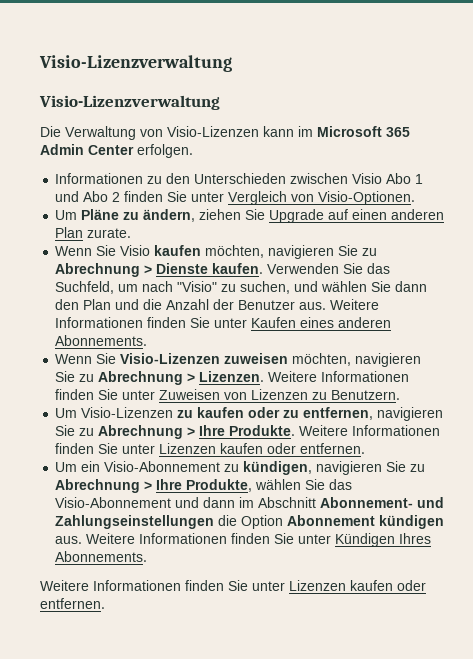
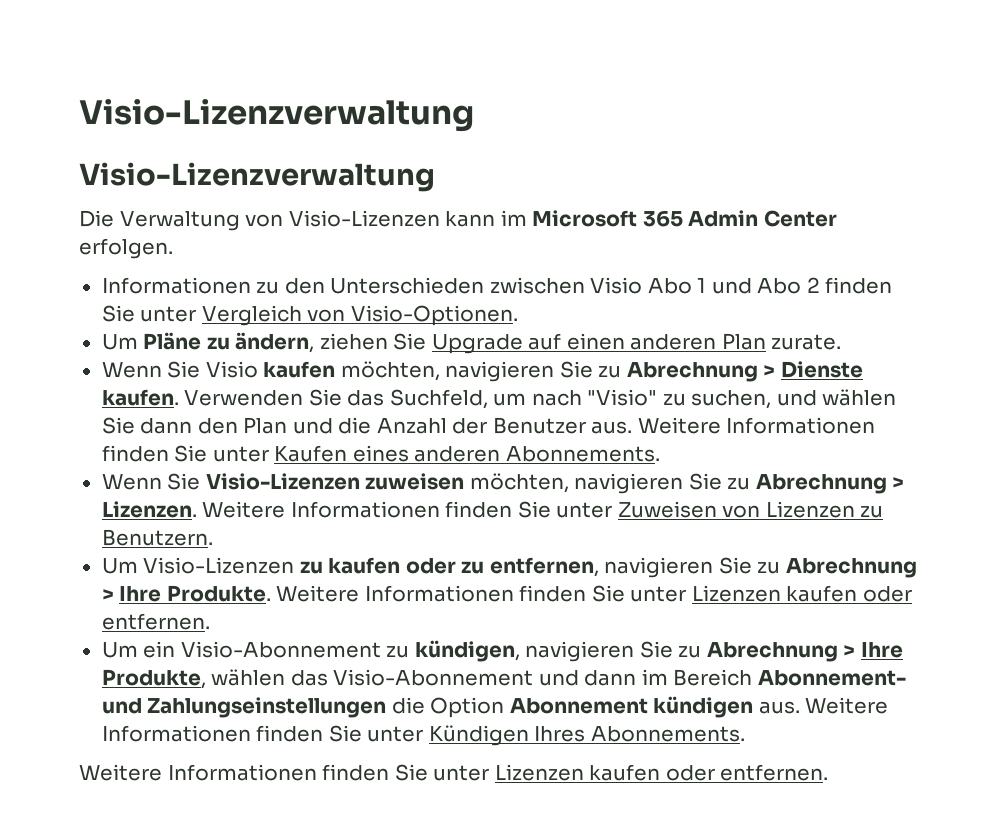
- Um ein Visio-Abonnement zu kündigen, navigieren Sie zu Abrechnung > Ihre Produkte, wählen Sie das Visio-Abonnement und dann im Abschnitt Abonnement- und Zahlungseinstellungen die Option Abonnement kündigen aus.
+ Um ein Visio-Abonnement zu kündigen, navigieren Sie zu Abrechnung > Ihre Produkte, wählen das Visio-Abonnement und dann im Bereich Abonnement- und Zahlungseinstellungen die Option Abonnement kündigen aus.

